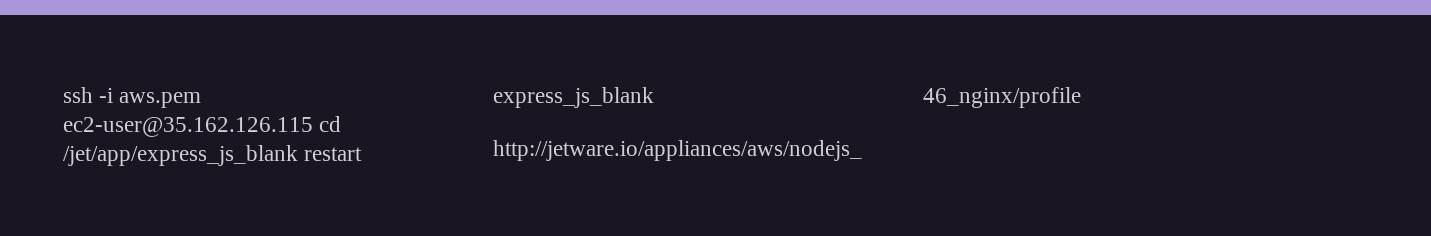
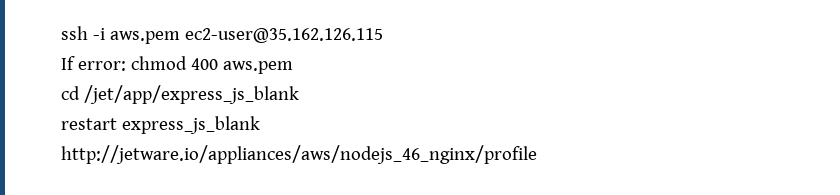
- ssh -i aws.pem ec2-user@35.162.126.115 cd /jet/app/express_js_blank restart express_js_blank
+ ssh -i aws.pem ec2-user@35.162.126.115
+ If error: chmod 400 aws.pem
+ cd /jet/app/express_js_blank
+ restart express_js_blank

